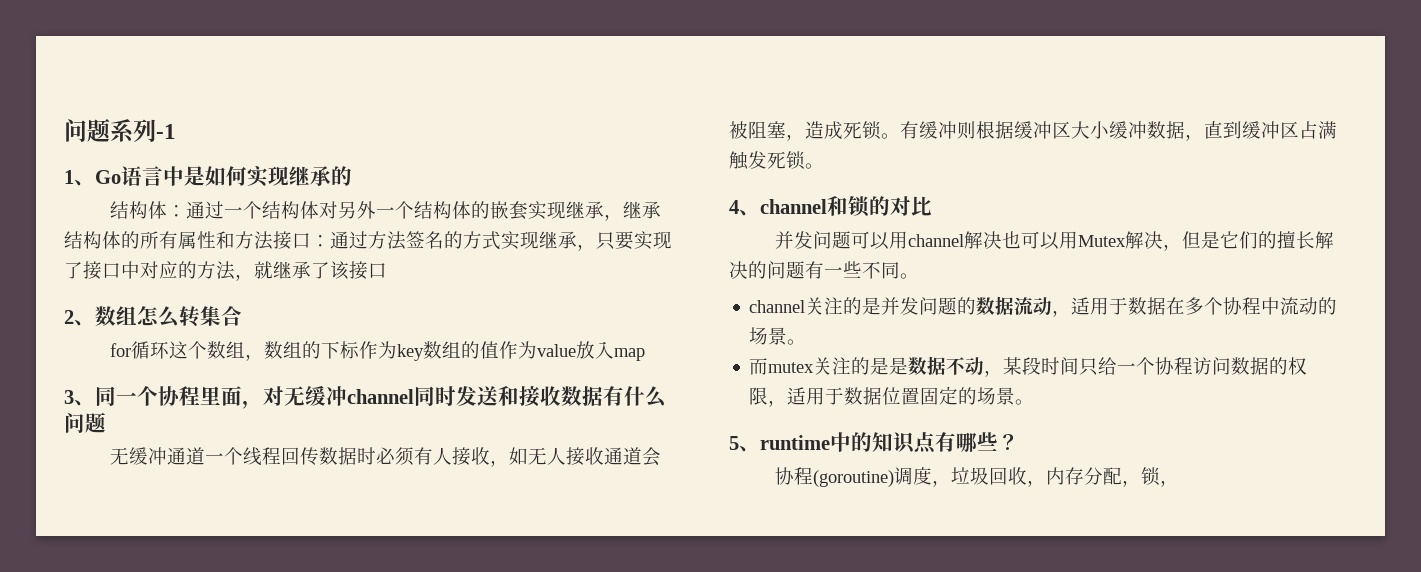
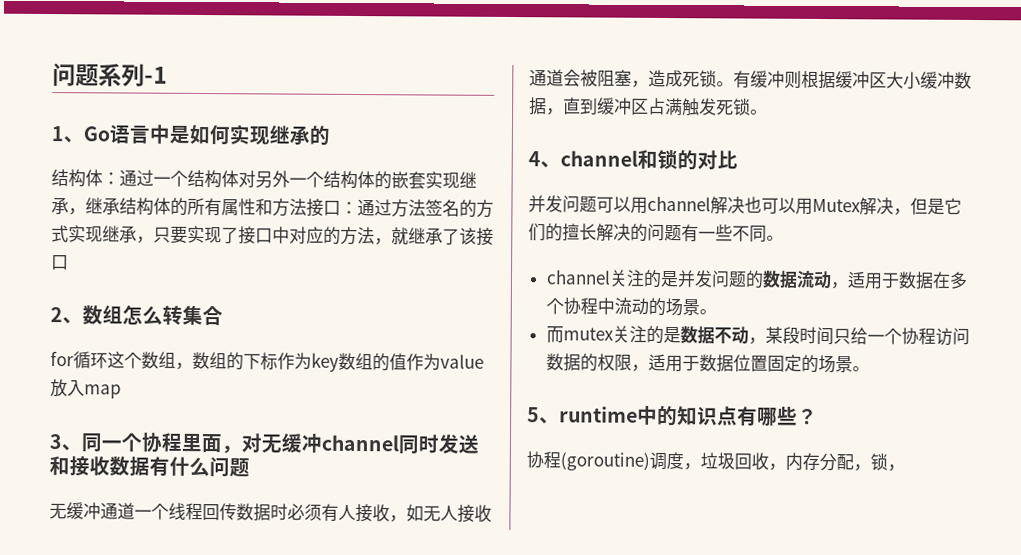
- 而mutex关注的是是数据不动，某段时间只给一个协程访问数据的权限，适用于数据位置固定的场景。
+ 而mutex关注的是数据不动，某段时间只给一个协程访问数据的权限，适用于数据位置固定的场景。

